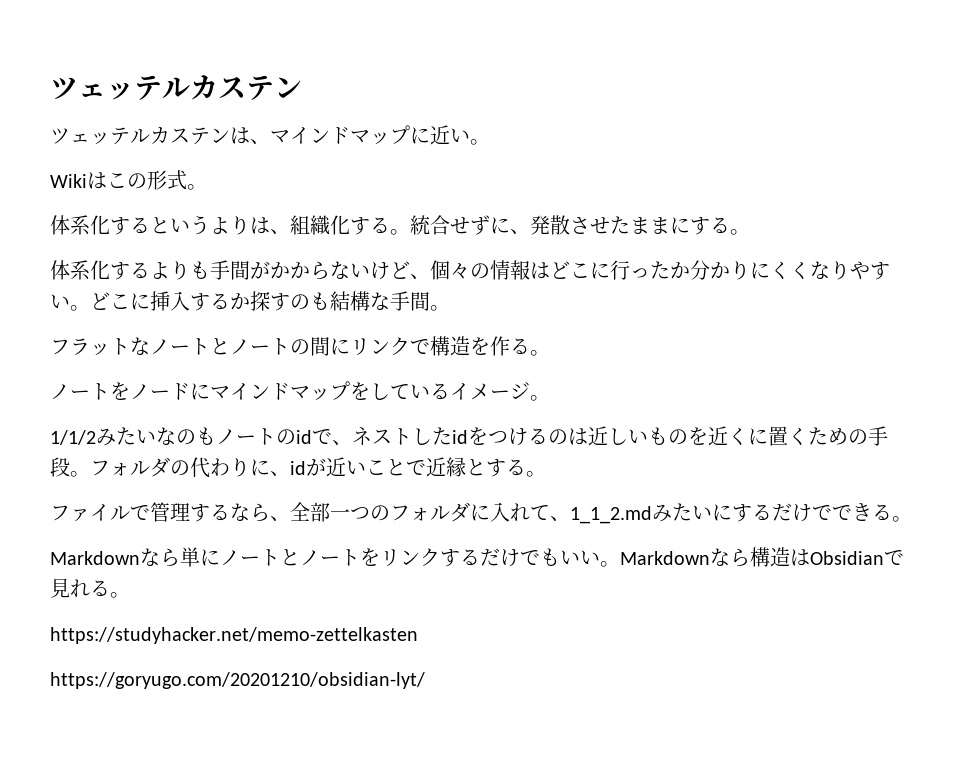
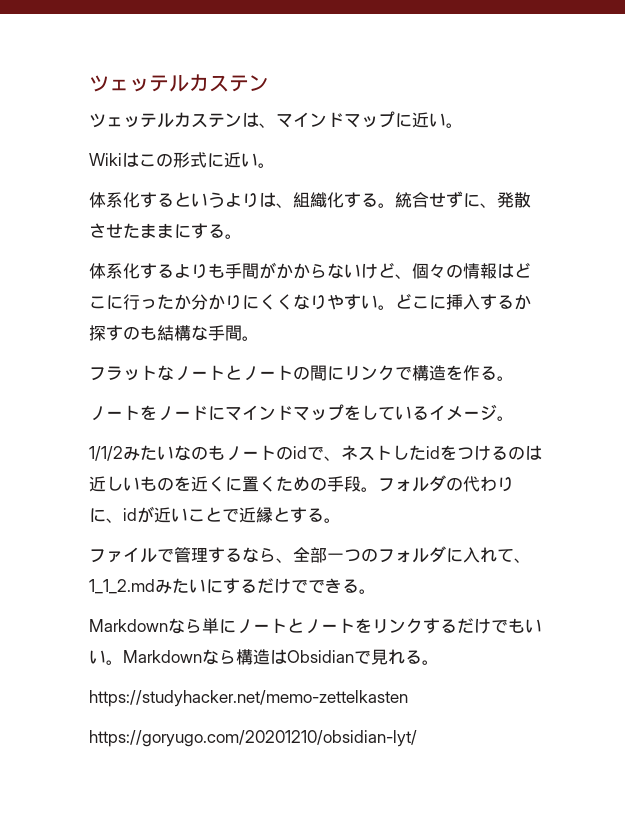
- Wikiはこの形式。
+ Wikiはこの形式に近い。

